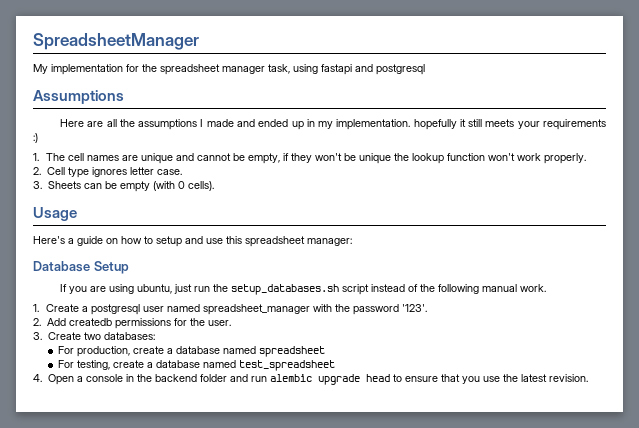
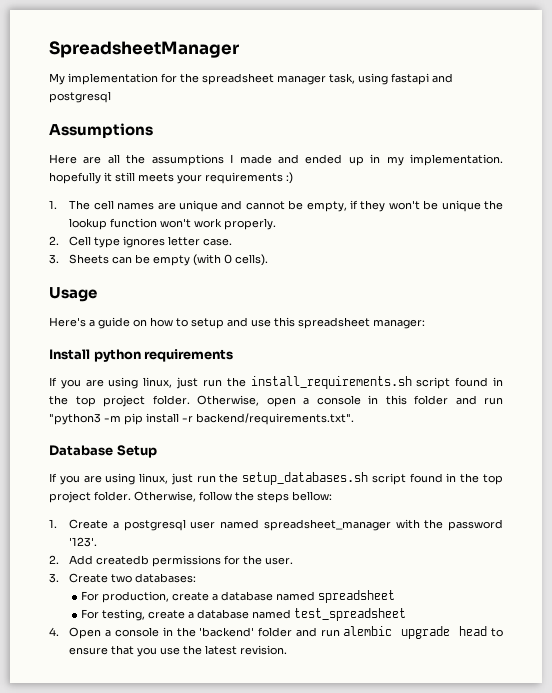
+ Install python requirements
+ If you are using linux, just run the install_requirements.sh script found in the top project folder. Otherwise, open a console in this folder and run "python3 -m pip install -r backend/requirements.txt".
- If you are using ubuntu, just run the setup_databases.sh script instead of the following manual work.
+ If you are using linux, just run the setup_databases.sh script found in the top project folder. Otherwise, follow the steps bellow:
- 4. Open a console in the backend folder and run alembic upgrade head to ensure that you use the latest revision.
+ 4. Open a console in the 'backend' folder and run alembic upgrade head to ensure that you use the latest revision.

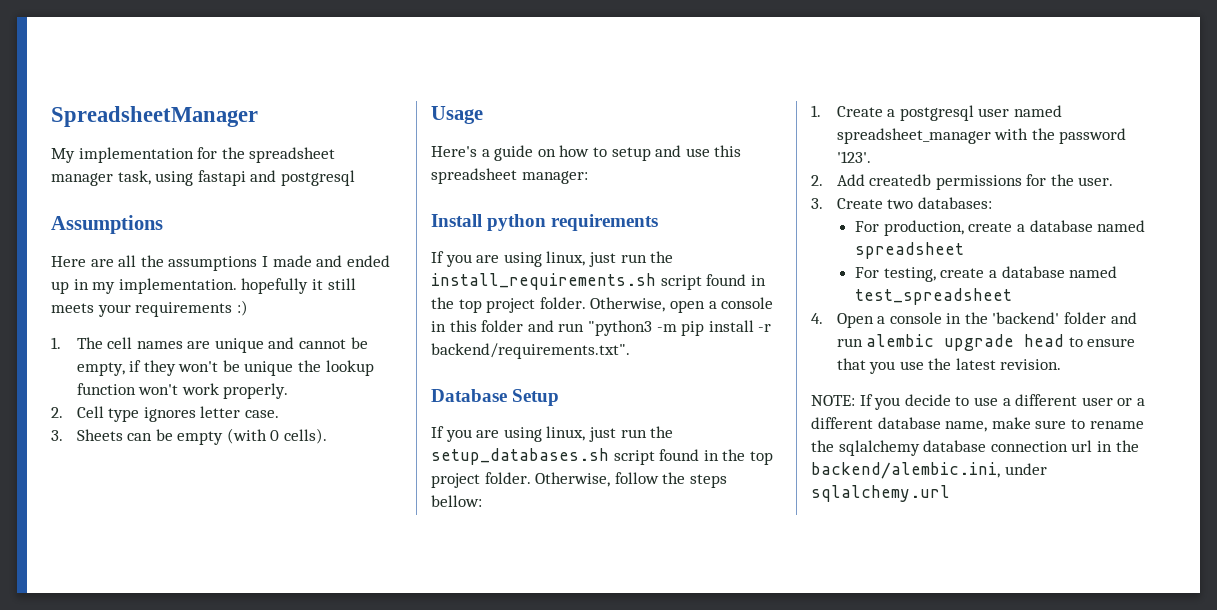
+ NOTE: If you decide to use a different user or a different database name, make sure to rename the sqlalchemy database connection url in the backend/alembic.ini, under sqlalchemy.url

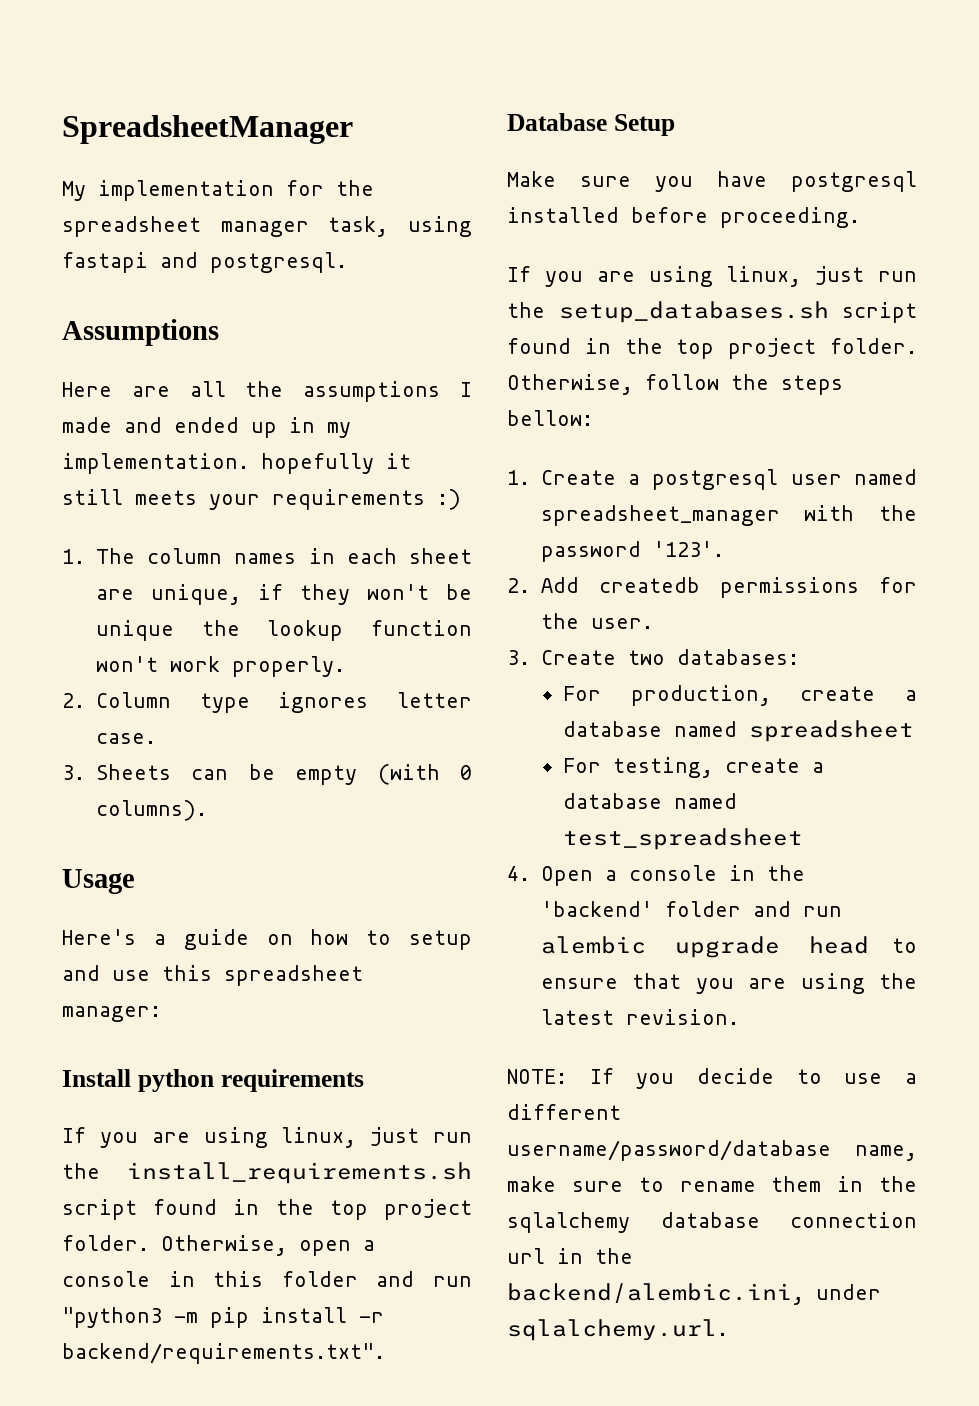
- My implementation for the spreadsheet manager task, using fastapi and postgresql
+ My implementation for the spreadsheet manager task, using fastapi and postgresql.
- 1. The cell names are unique and cannot be empty, if they won't be unique the lookup function won't work properly.
+ 1. The column names in each sheet are unique, if they won't be unique the lookup function won't work properly.
- 2. Cell type ignores letter case.
+ 2. Column type ignores letter case.
- 3. Sheets can be empty (with 0 cells).
+ 3. Sheets can be empty (with 0 columns).
+ Make sure you have postgresql installed before proceeding.
- 4. Open a console in the 'backend' folder and run alembic upgrade head to ensure that you use the latest revision.
+ 4. Open a console in the 'backend' folder and run alembic upgrade head to ensure that you are using the latest revision.
- NOTE: If you decide to use a different user or a different database name, make sure to rename the sqlalchemy database connection url in the backend/alembic.ini, under sqlalchemy.url
+ NOTE: If you decide to use a different username/password/database name, make sure to rename them in the sqlalchemy database connection url in the backend/alembic.ini, under sqlalchemy.url.

